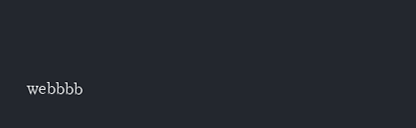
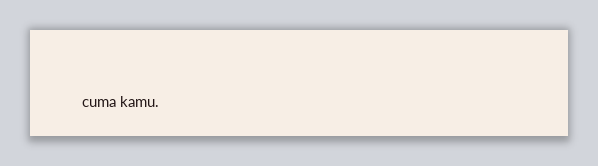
- webbbb
+ cuma kamu.

